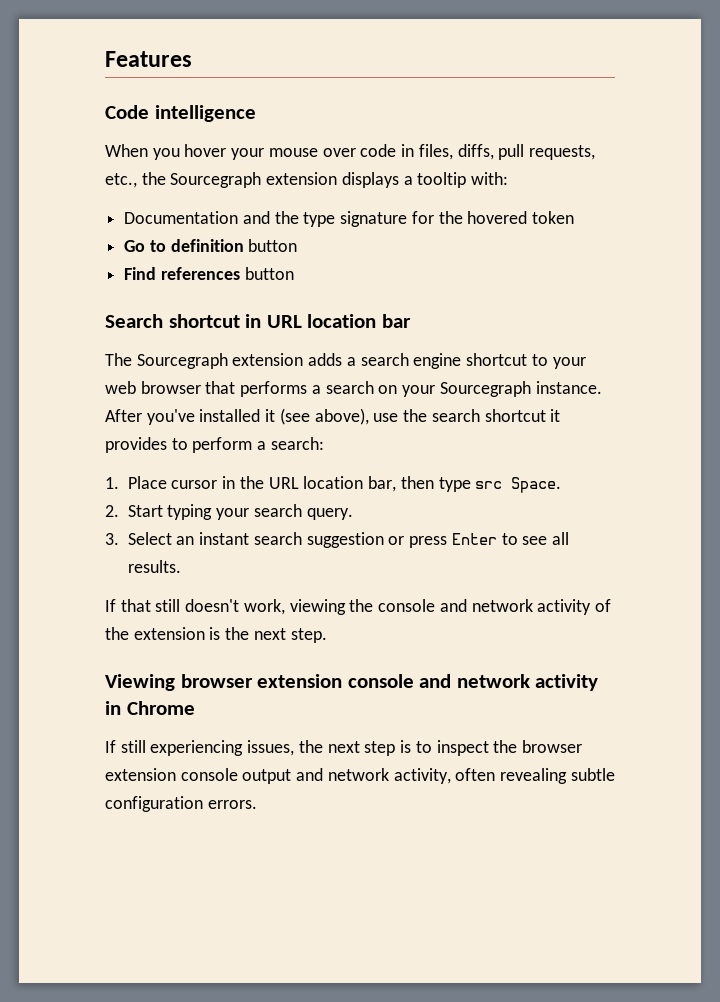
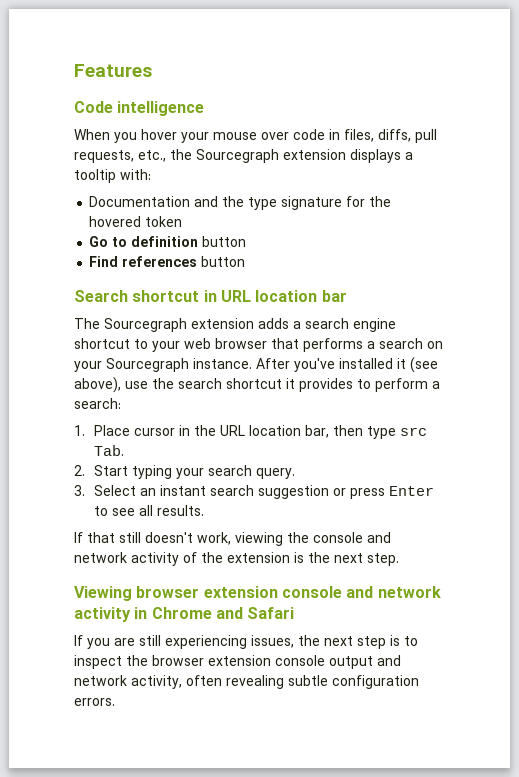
- 1. Place cursor in the URL location bar, then type src Space.
+ 1. Place cursor in the URL location bar, then type src Tab.
- Viewing browser extension console and network activity in Chrome
- If still experiencing issues, the next step is to inspect the browser extension console output and network activity, often revealing subtle configuration errors.
+ Viewing browser extension console and network activity in Chrome and Safari
+ If you are still experiencing issues, the next step is to inspect the browser extension console output and network activity, often revealing subtle configuration errors.

